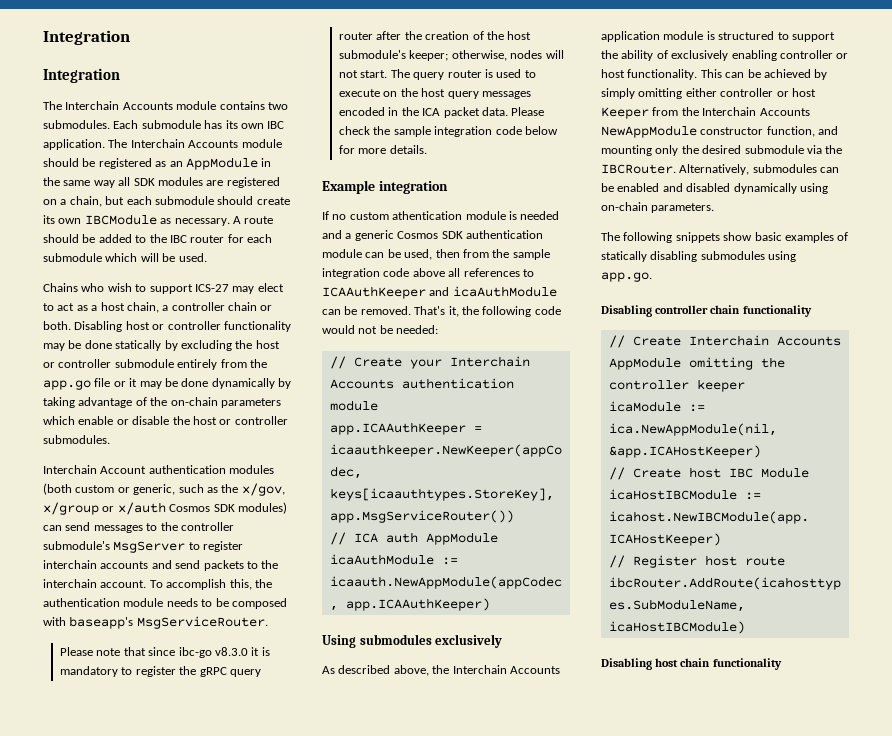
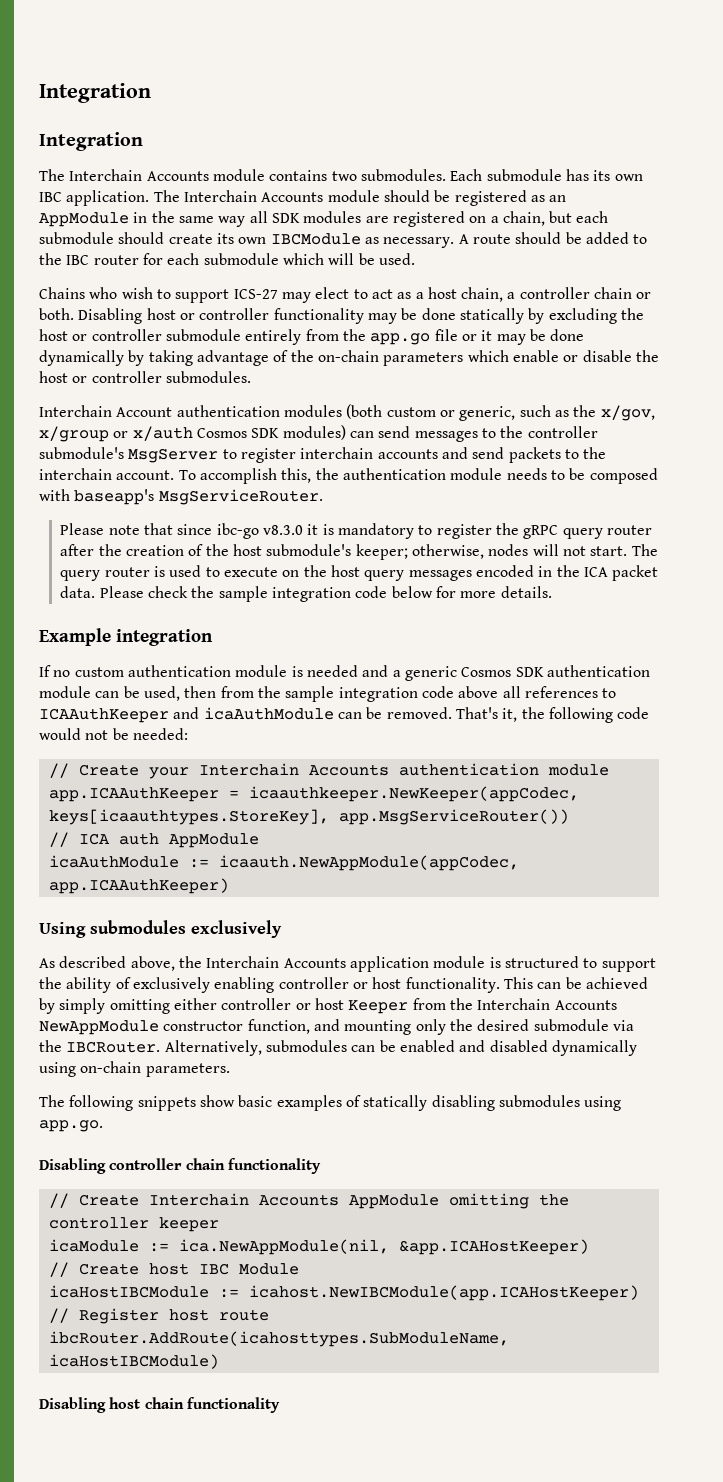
- If no custom athentication module is needed and a generic Cosmos SDK authentication module can be used, then from the sample integration code above all references to ICAAuthKeeper and icaAuthModule can be removed.
+ If no custom authentication module is needed and a generic Cosmos SDK authentication module can be used, then from the sample integration code above all references to ICAAuthKeeper and icaAuthModule can be removed.

